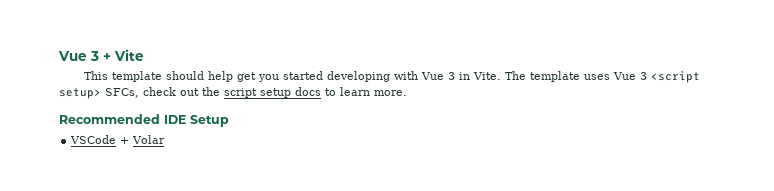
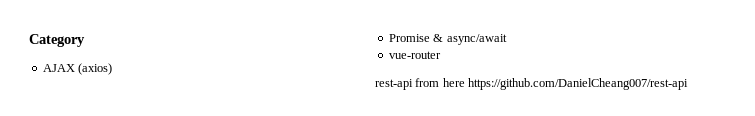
- Vue 3 + Vite
- This template should help get you started developing with Vue 3 in Vite. The template uses Vue 3 <script setup> SFCs, check out the script setup docs to learn more.
- Recommended IDE Setup
- VSCode + Volar
+ Category
+ AJAX (axios)
+ Promise & async/await
+ vue-router
+ rest-api from here https://github.com/DanielCheang007/rest-api

